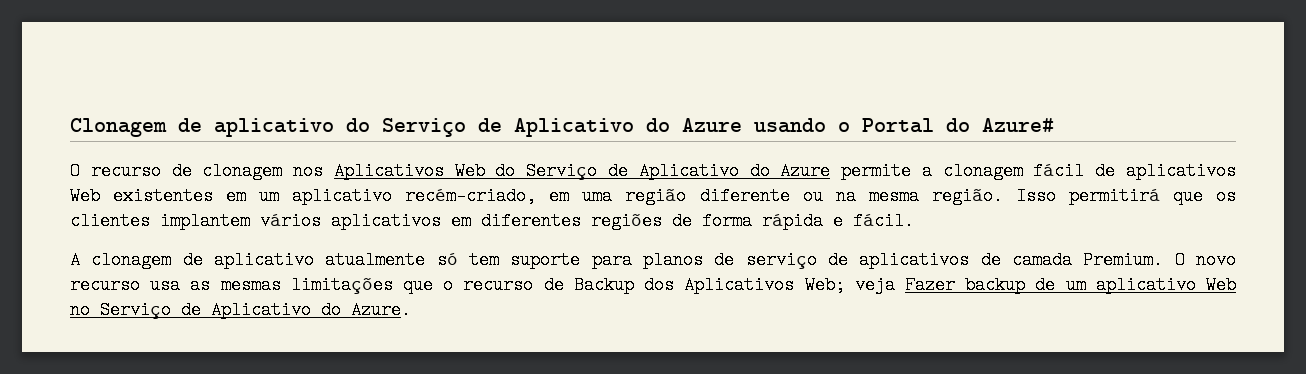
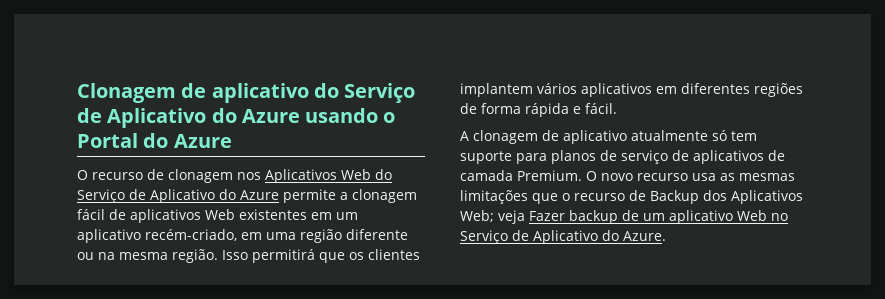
- Clonagem de aplicativo do Serviço de Aplicativo do Azure usando o Portal do Azure#
+ Clonagem de aplicativo do Serviço de Aplicativo do Azure usando o Portal do Azure

